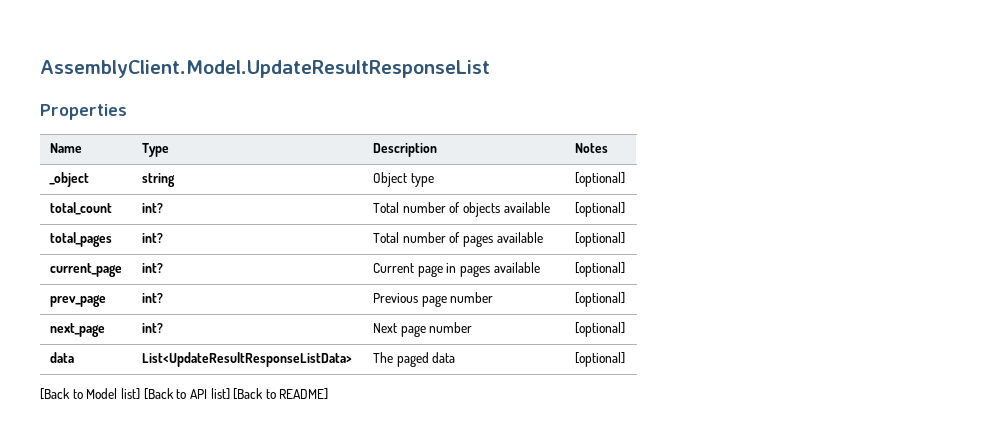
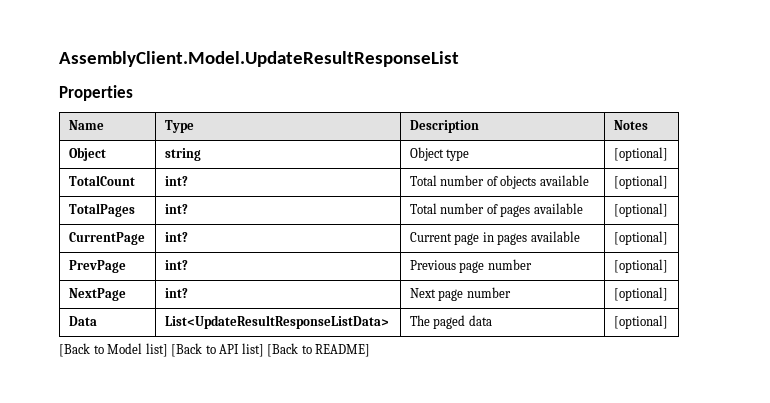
- _object | string | Object type | [optional]
+ Object | string | Object type | [optional]
- total_count | int? | Total number of objects available | [optional]
+ TotalCount | int? | Total number of objects available | [optional]
- total_pages | int? | Total number of pages available | [optional]
+ TotalPages | int? | Total number of pages available | [optional]
- current_page | int? | Current page in pages available | [optional]
+ CurrentPage | int? | Current page in pages available | [optional]
- prev_page | int? | Previous page number | [optional]
+ PrevPage | int? | Previous page number | [optional]
- next_page | int? | Next page number | [optional]
+ NextPage | int? | Next page number | [optional]
- data | List<UpdateResultResponseListData> | The paged data | [optional]
+ Data | List<UpdateResultResponseListData> | The paged data | [optional]

